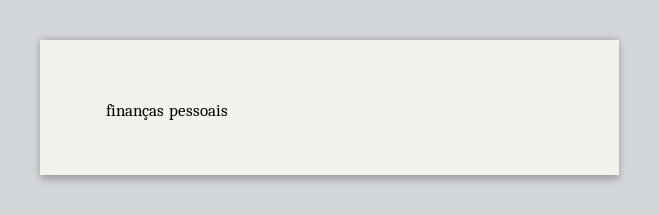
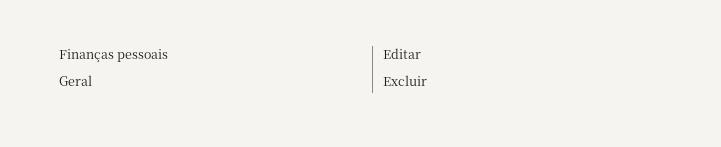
- finanças pessoais
+ Finanças pessoais
+ Geral
+ Editar
+ Excluir

